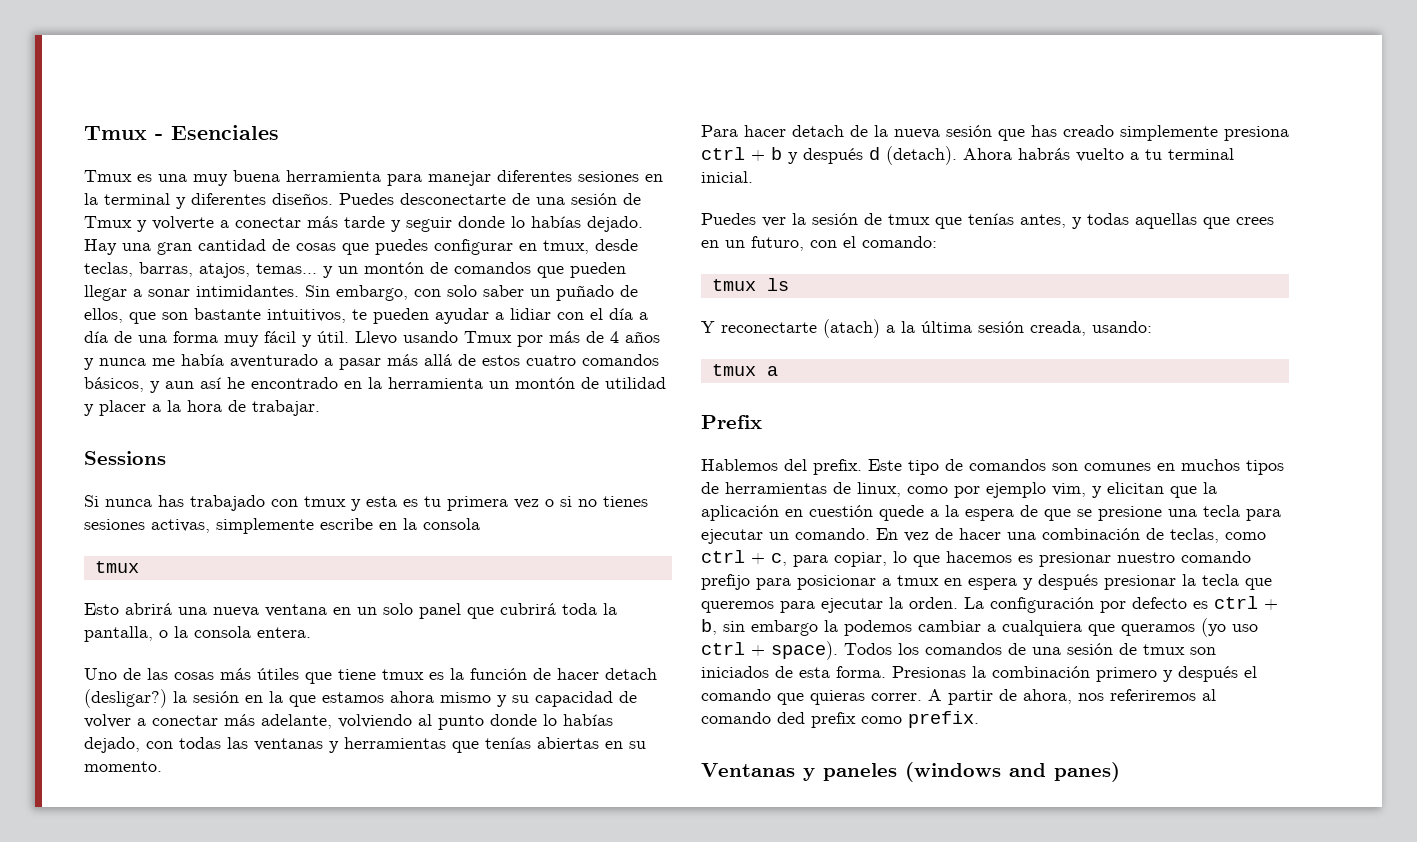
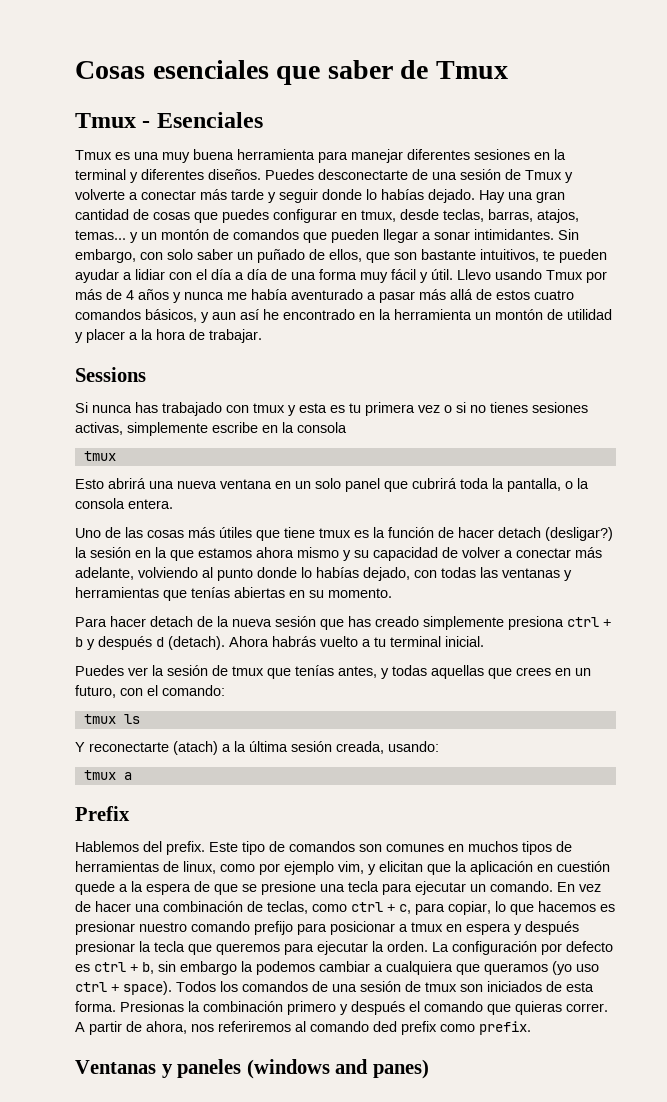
+ Cosas esenciales que saber de Tmux

